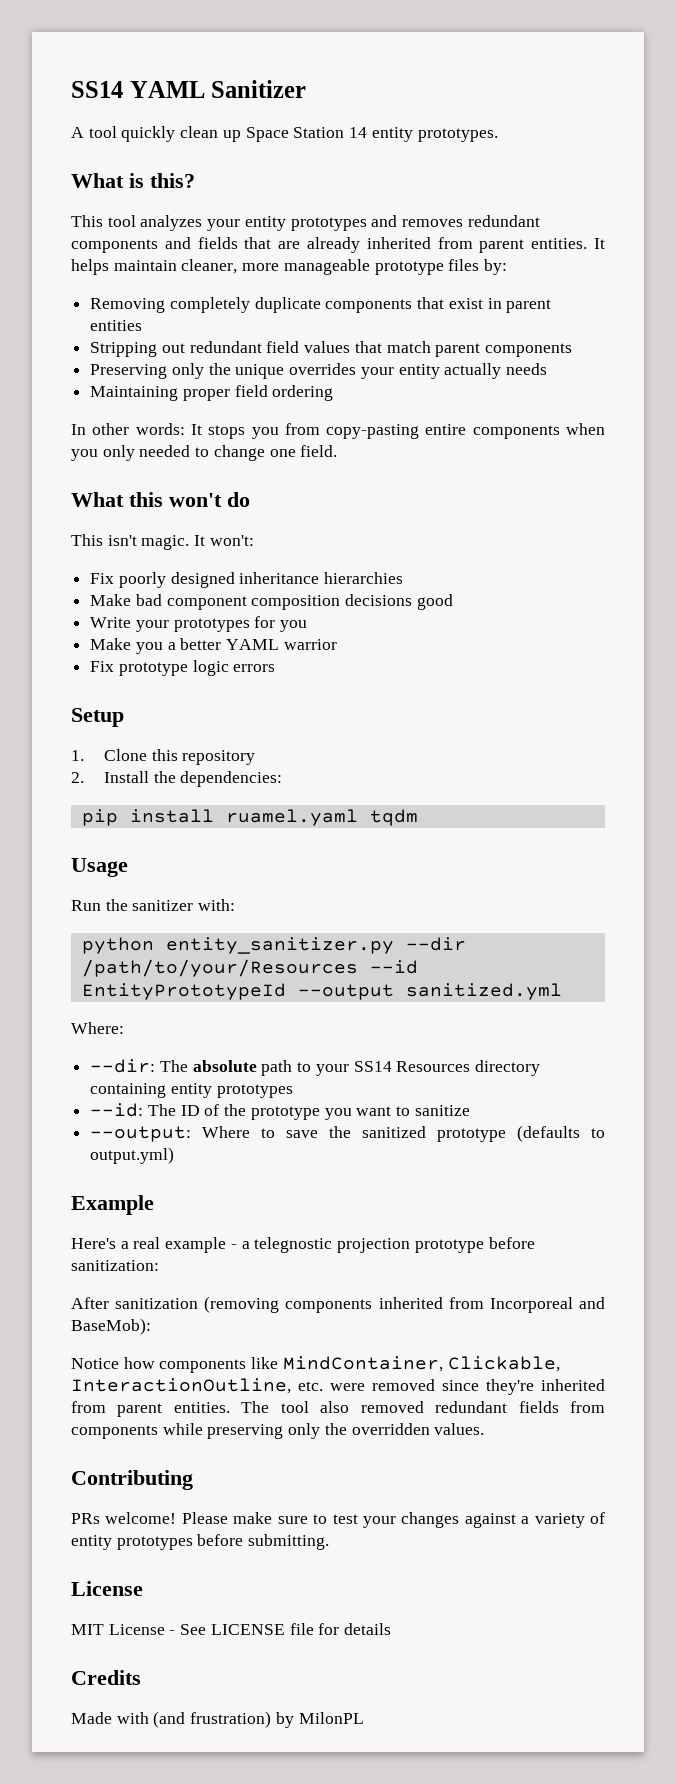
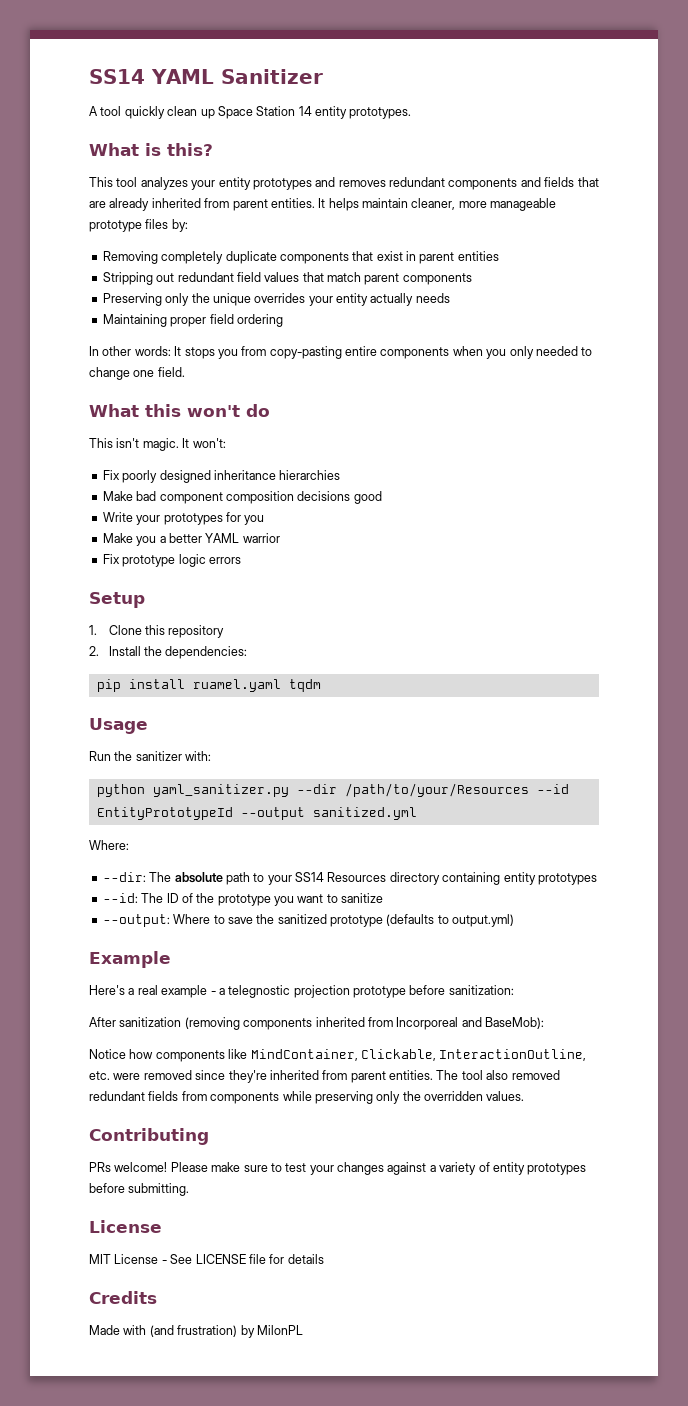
- python entity_sanitizer.py --dir /path/to/your/Resources --id EntityPrototypeId --output sanitized.yml
+ python yaml_sanitizer.py --dir /path/to/your/Resources --id EntityPrototypeId --output sanitized.yml

